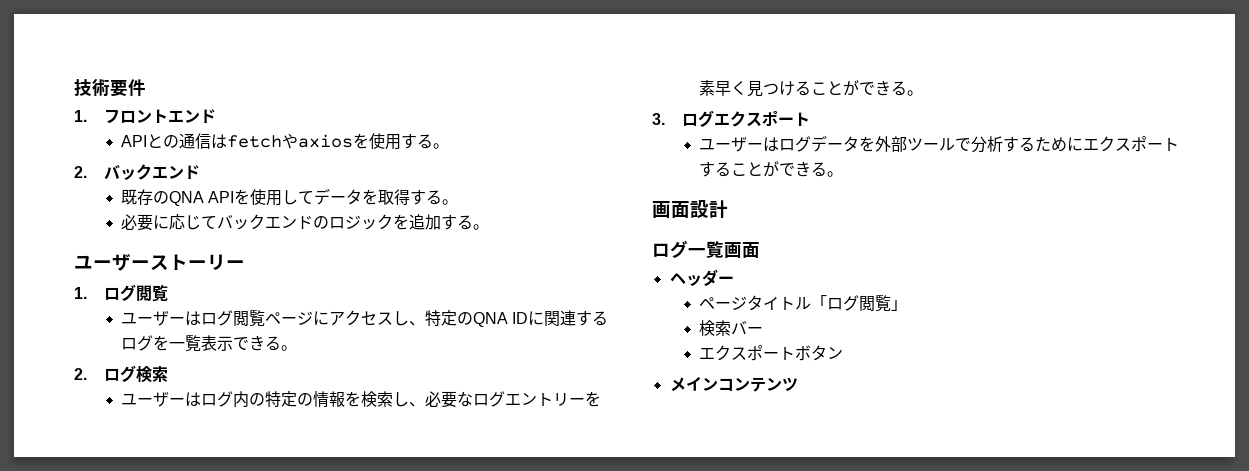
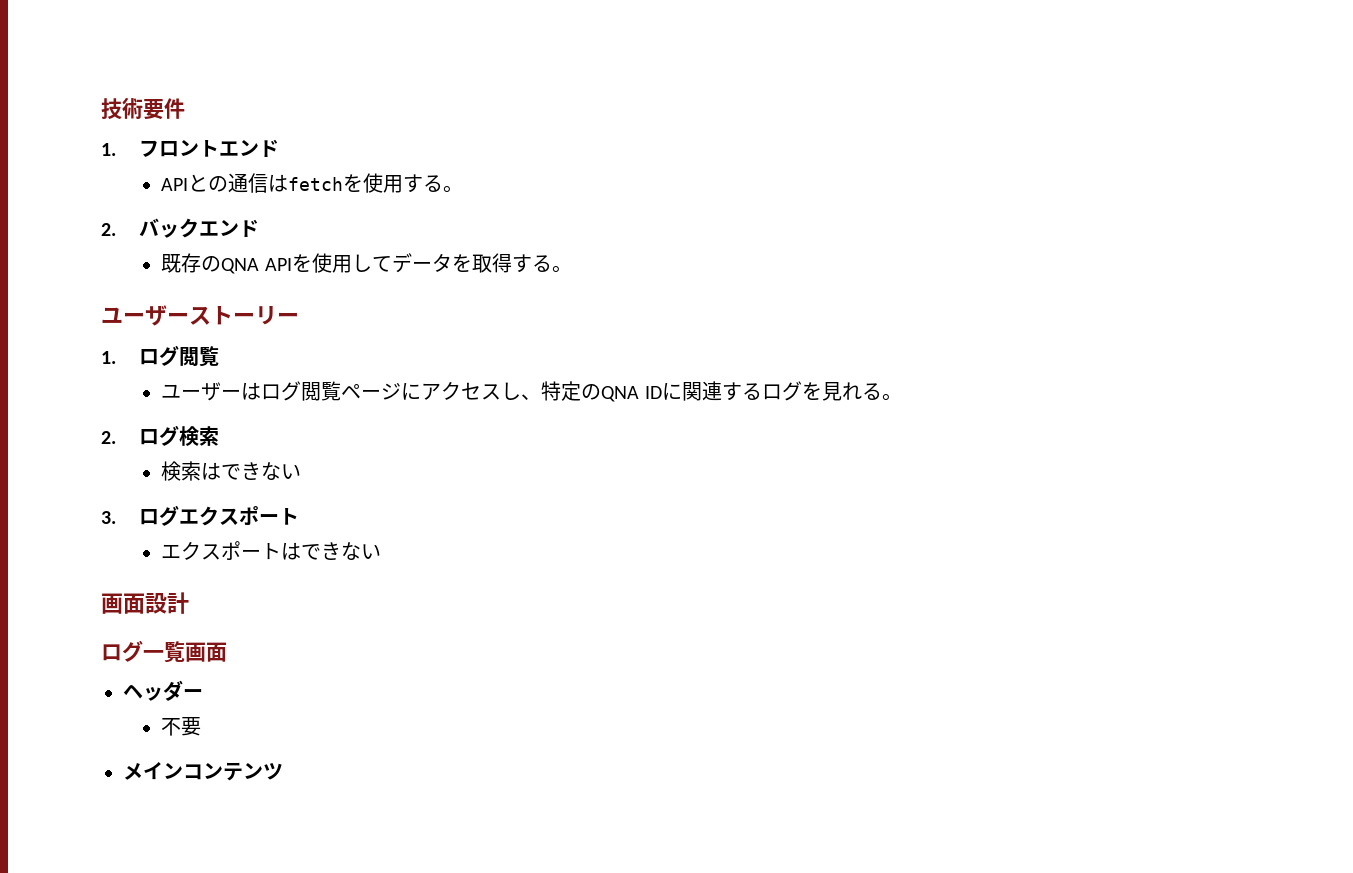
- APIとの通信はfetchやaxiosを使用する。
+ APIとの通信はfetchを使用する。
- 必要に応じてバックエンドのロジックを追加する。
- ユーザーはログ閲覧ページにアクセスし、特定のQNA IDに関連するログを一覧表示できる。
+ ユーザーはログ閲覧ページにアクセスし、特定のQNA IDに関連するログを見れる。
- ユーザーはログ内の特定の情報を検索し、必要なログエントリーを素早く見つけることができる。
+ 検索はできない
- ユーザーはログデータを外部ツールで分析するためにエクスポートすることができる。
+ エクスポートはできない
- ページタイトル「ログ閲覧」
- 検索バー
- エクスポートボタン
+ 不要

